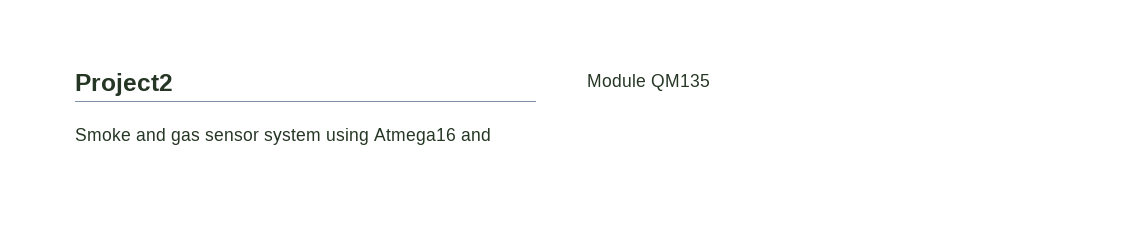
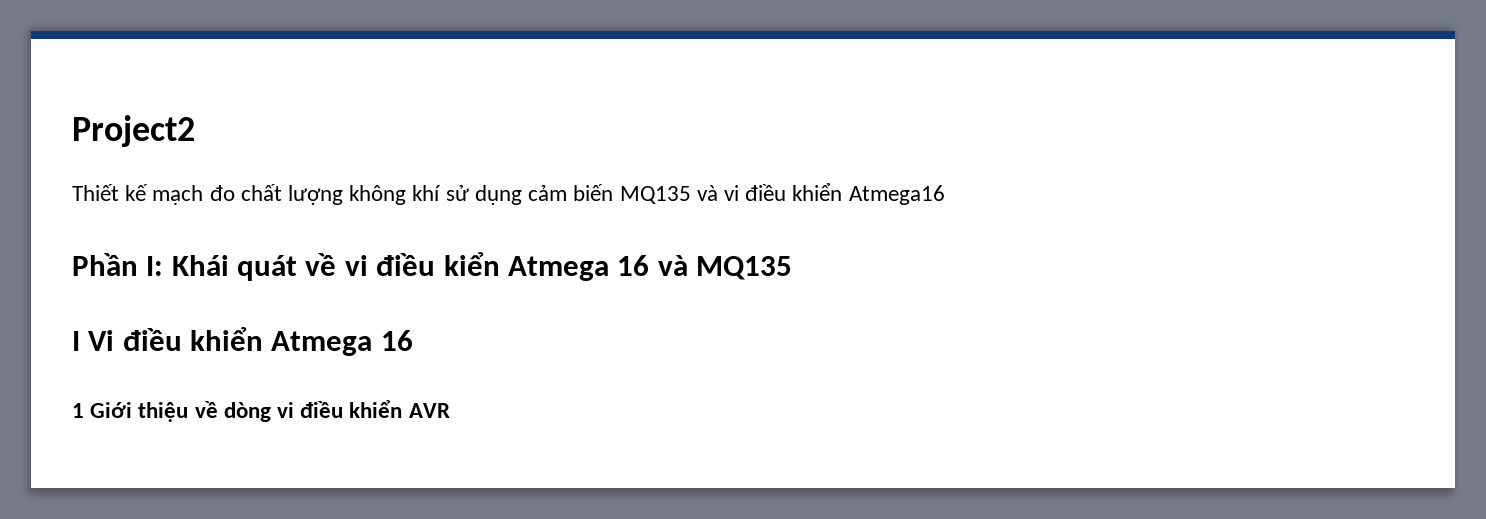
- Smoke and gas sensor system using Atmega16 and Module QM135
+ Thiết kế mạch đo chất lượng không khí sử dụng cảm biến MQ135 và vi điều khiển Atmega16
+ Phần I: Khái quát về vi điều kiển Atmega 16 và MQ135
+ I Vi điều khiển Atmega 16
+ 1 Giới thiệu về dòng vi điều khiển AVR

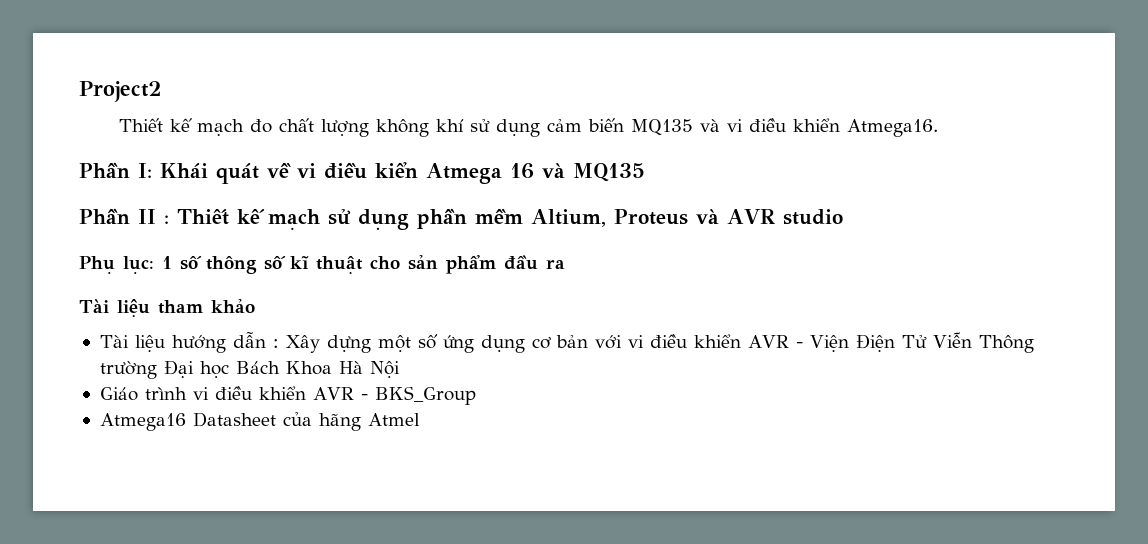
- Thiết kế mạch đo chất lượng không khí sử dụng cảm biến MQ135 và vi điều khiển Atmega16
+ Thiết kế mạch đo chất lượng không khí sử dụng cảm biến MQ135 và vi điều khiển Atmega16.
- I Vi điều khiển Atmega 16
- 1 Giới thiệu về dòng vi điều khiển AVR
+ Phần II : Thiết kế mạch sử dụng phần mềm Altium, Proteus và AVR studio
+ Phụ lục: 1 số thông số kĩ thuật cho sản phẩm đầu ra
+ Tài liệu tham khảo
+ Tài liệu hướng dẫn : Xây dựng một số ứng dụng cơ bản với vi điều khiển AVR - Viện Điện Tử Viễn Thông trường Đại học Bách Khoa Hà Nội
+ Giáo trình vi điều khiển AVR - BKS_Group
+ Atmega16 Datasheet của hãng Atmel

